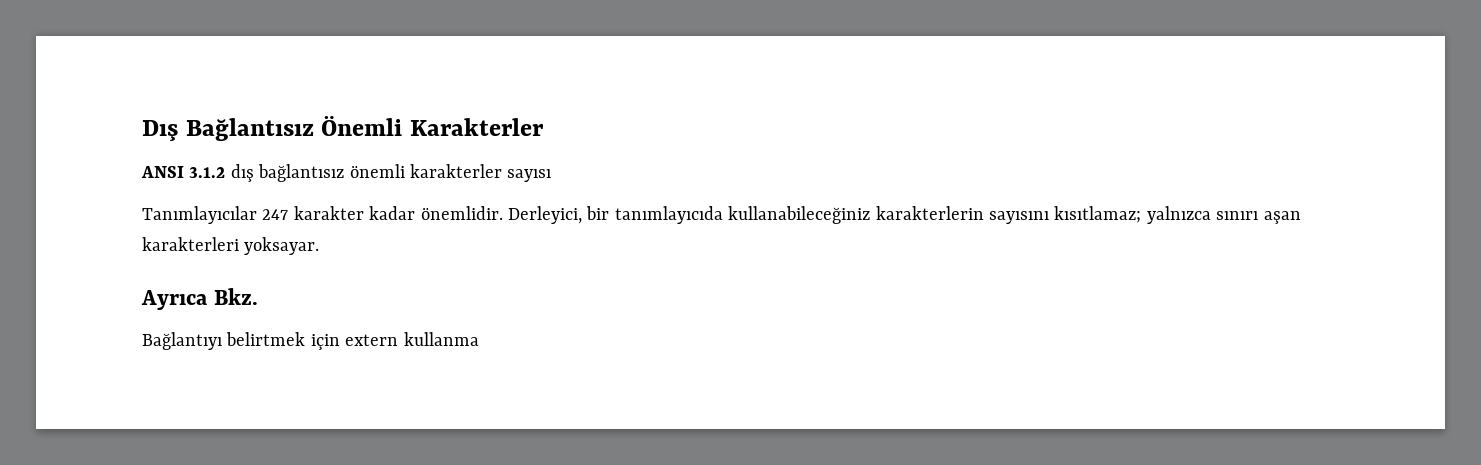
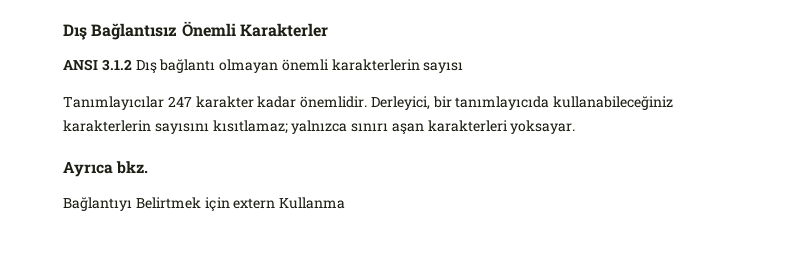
- ANSI 3.1.2 dış bağlantısız önemli karakterler sayısı
+ ANSI 3.1.2 Dış bağlantı olmayan önemli karakterlerin sayısı
- Ayrıca Bkz.
+ Ayrıca bkz.
- Bağlantıyı belirtmek için extern kullanma
+ Bağlantıyı Belirtmek için extern Kullanma

